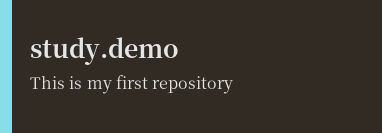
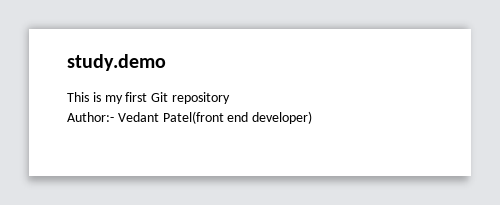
- This is my first repository
+ This is my first Git repository
+ Author:- Vedant Patel(front end developer)

